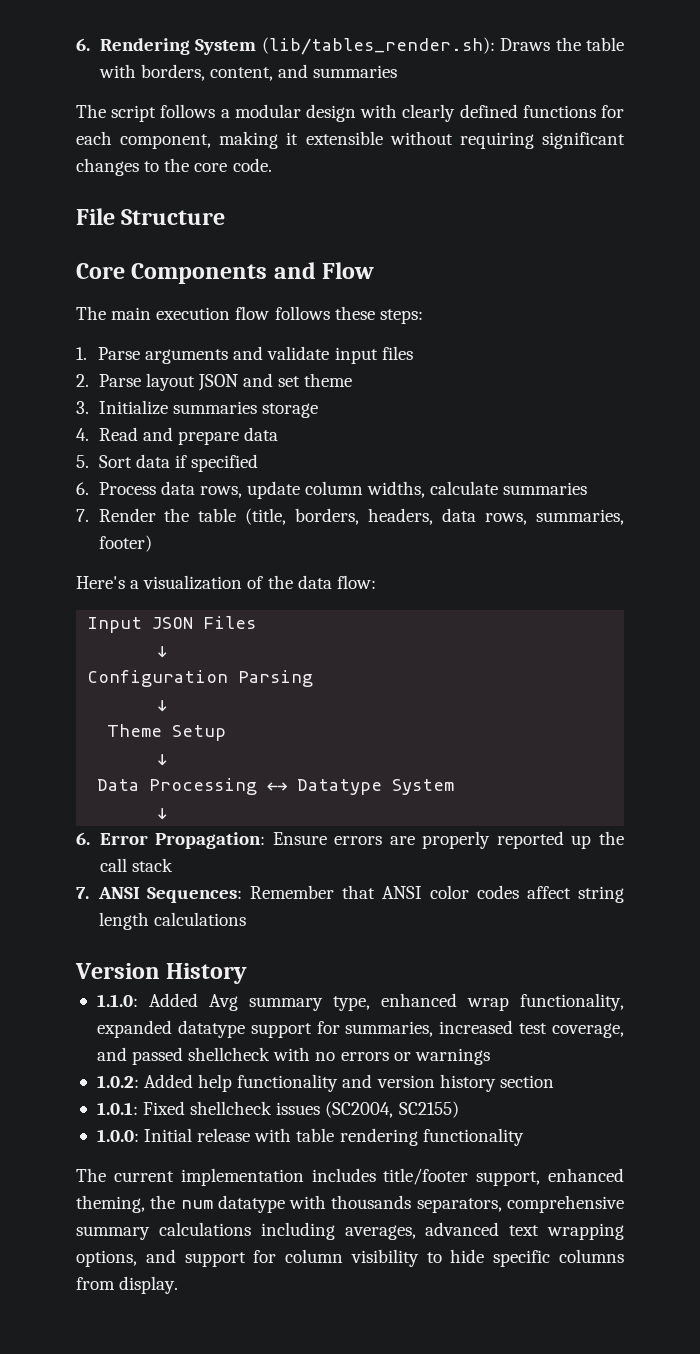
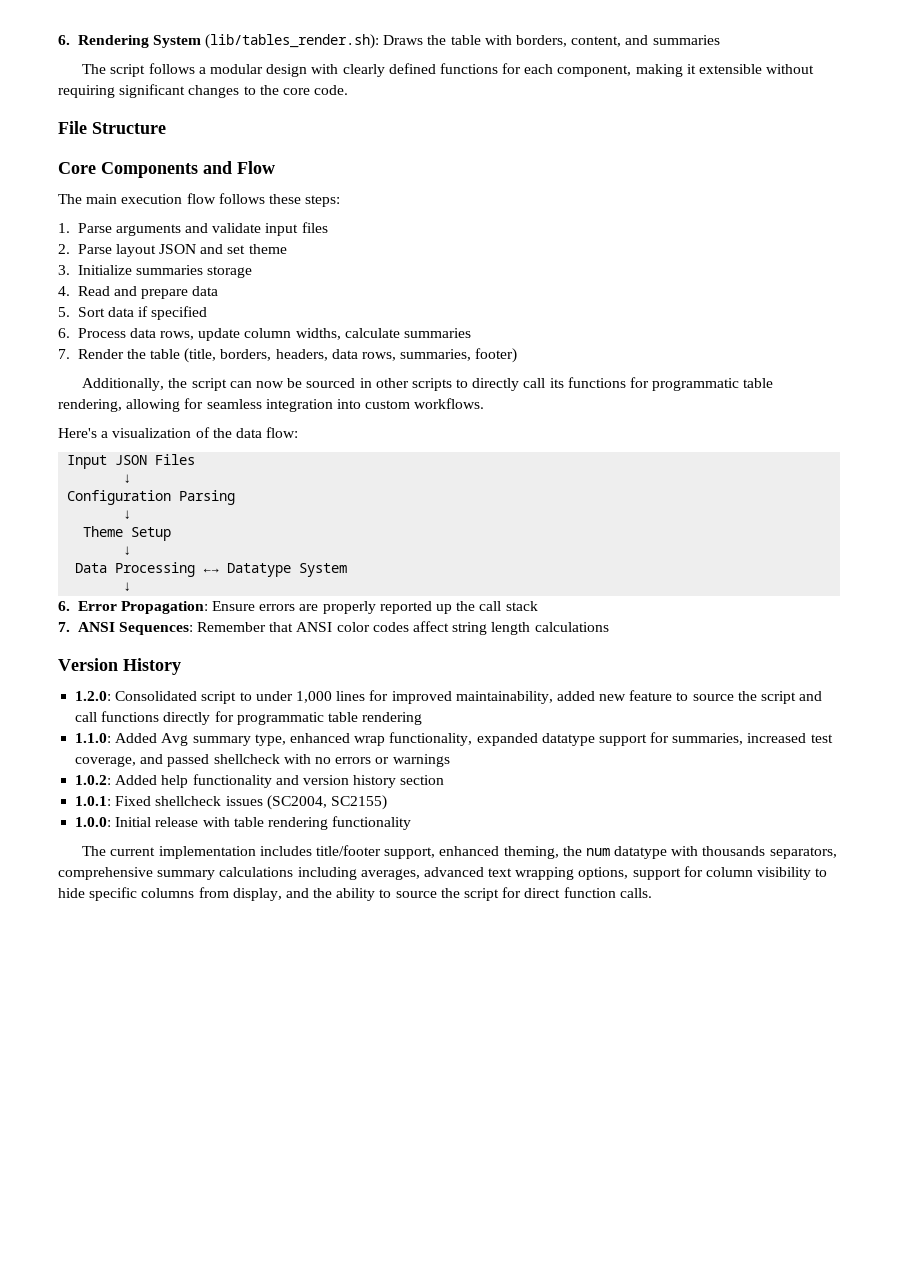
+ Additionally, the script can now be sourced in other scripts to directly call its functions for programmatic table rendering, allowing for seamless integration into custom workflows.
+ 1.2.0: Consolidated script to under 1,000 lines for improved maintainability, added new feature to source the script and call functions directly for programmatic table rendering
- The current implementation includes title/footer support, enhanced theming, the num datatype with thousands separators, comprehensive summary calculations including averages, advanced text wrapping options, and support for column visibility to hide specific columns from display.
+ The current implementation includes title/footer support, enhanced theming, the num datatype with thousands separators, comprehensive summary calculations including averages, advanced text wrapping options, support for column visibility to hide specific columns from display, and the ability to source the script for direct function calls.

